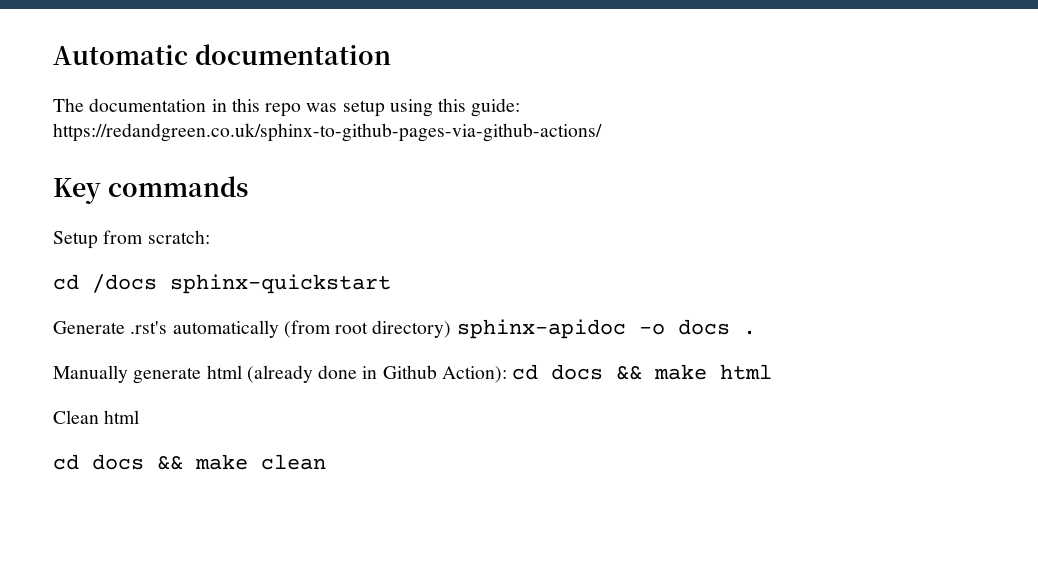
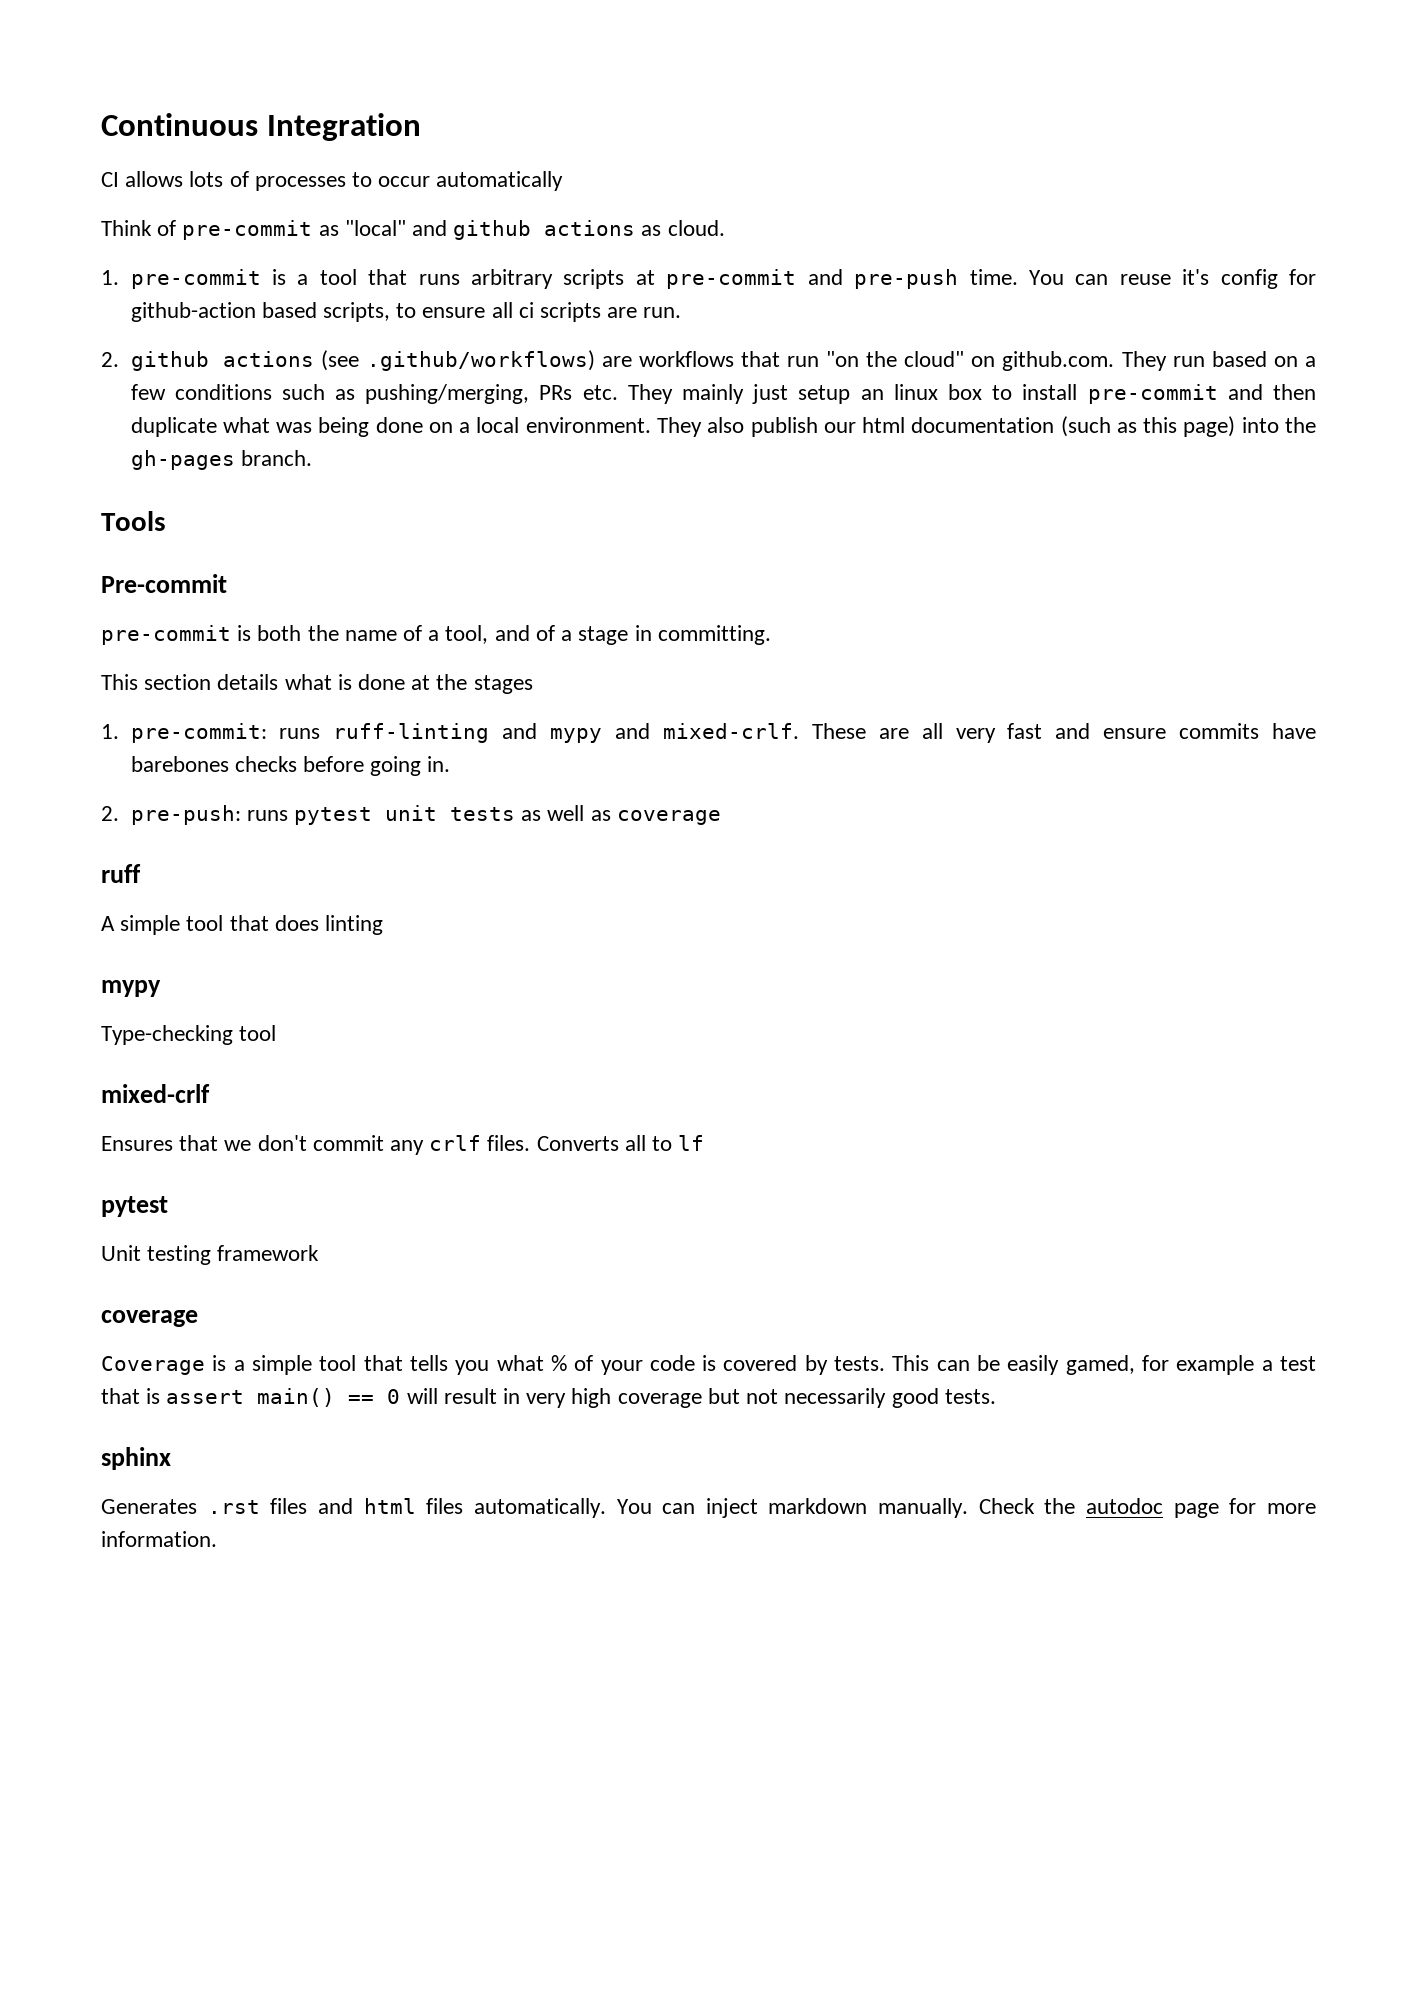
- Automatic documentation
- The documentation in this repo was setup using this guide: https://redandgreen.co.uk/sphinx-to-github-pages-via-github-actions/
- Key commands
- Setup from scratch:
- cd /docs sphinx-quickstart
- Generate .rst's automatically (from root directory) sphinx-apidoc -o docs .
- Manually generate html (already done in Github Action): cd docs && make html
- Clean html
- cd docs && make clean
+ Continuous Integration
+ CI allows lots of processes to occur automatically
+ Think of pre-commit as "local" and github actions as cloud.
+ 1. pre-commit is a tool that runs arbitrary scripts at pre-commit and pre-push time. You can reuse it's config for github-action based scripts, to ensure all ci scripts are run.
+ 2. github actions (see .github/workflows) are workflows that run "on the cloud" on github.com. They run based on a few conditions such as pushing/merging, PRs etc. They mainly just setup an linux box to install pre-commit and then duplicate what was being done on a local environment. They also publish our html documentation (such as this page) into the gh-pages branch.
+ Tools
+ Pre-commit
+ pre-commit is both the name of a tool, and of a stage in committing.
+ This section details what is done at the stages
+ 1. pre-commit: runs ruff-linting and mypy and mixed-crlf. These are all very fast and ensure commits have barebones checks before going in.
+ 2. pre-push: runs pytest unit tests as well as coverage
+ ruff
+ A simple tool that does linting
+ mypy
+ Type-checking tool
+ mixed-crlf
+ Ensures that we don't commit any crlf files. Converts all to lf
+ pytest
+ Unit testing framework
+ coverage
+ Coverage is a simple tool that tells you what % of your code is covered by tests. This can be easily gamed, for example a test that is assert main() == 0 will result in very high coverage but not necessarily good tests.
+ sphinx
+ Generates .rst files and html files automatically. You can inject markdown manually. Check the autodoc page for more information.

